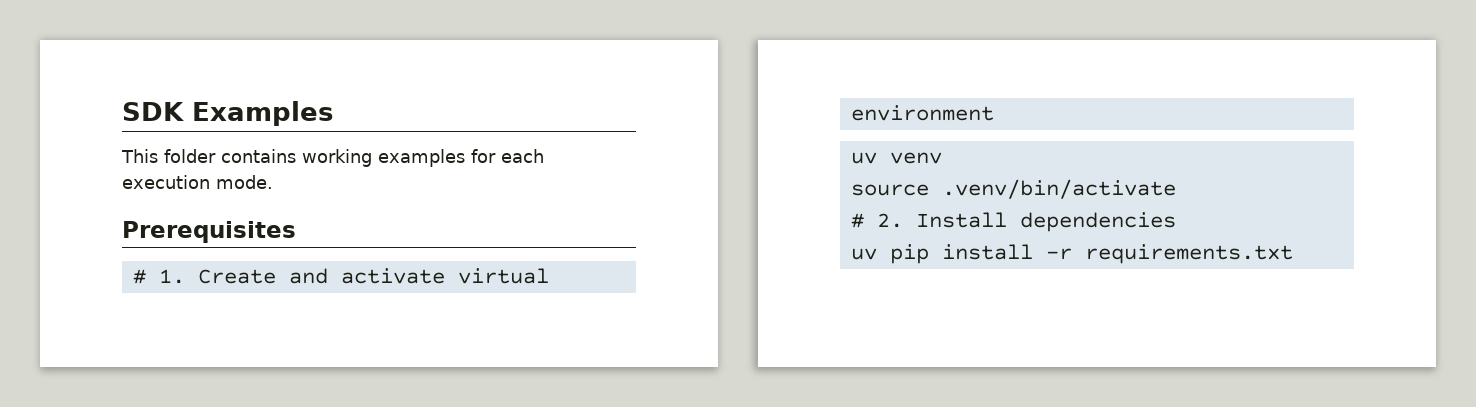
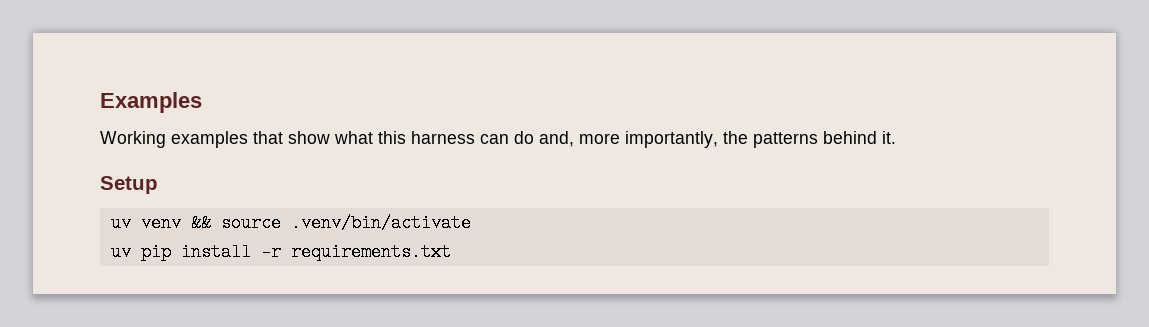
- SDK Examples
+ Examples
- This folder contains working examples for each execution mode.
- Prerequisites
- # 1. Create and activate virtual environment
+ Working examples that show what this harness can do and, more importantly, the patterns behind it.
+ Setup
- uv venv
- source .venv/bin/activate
+ uv venv && source .venv/bin/activate
- # 2. Install dependencies

